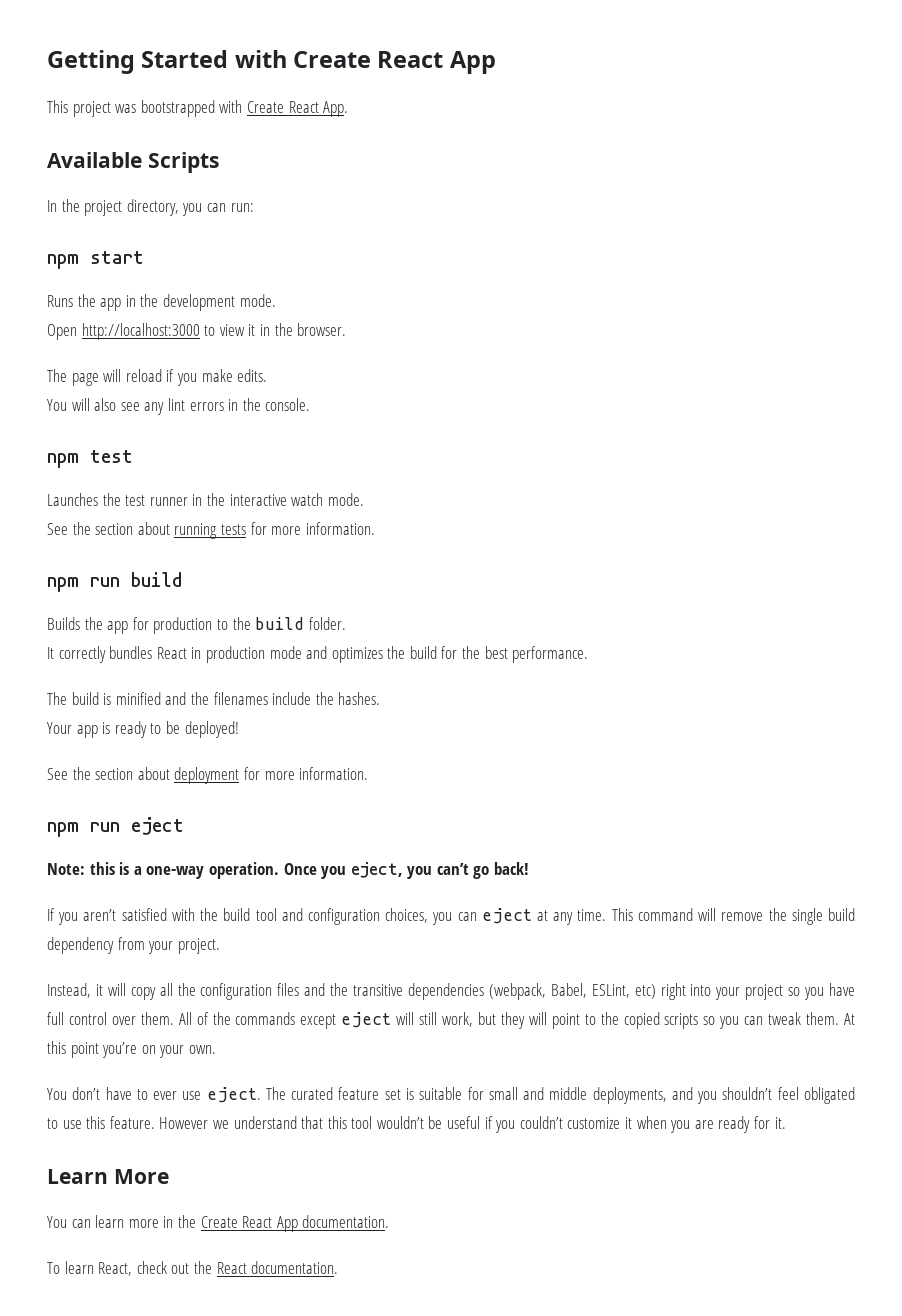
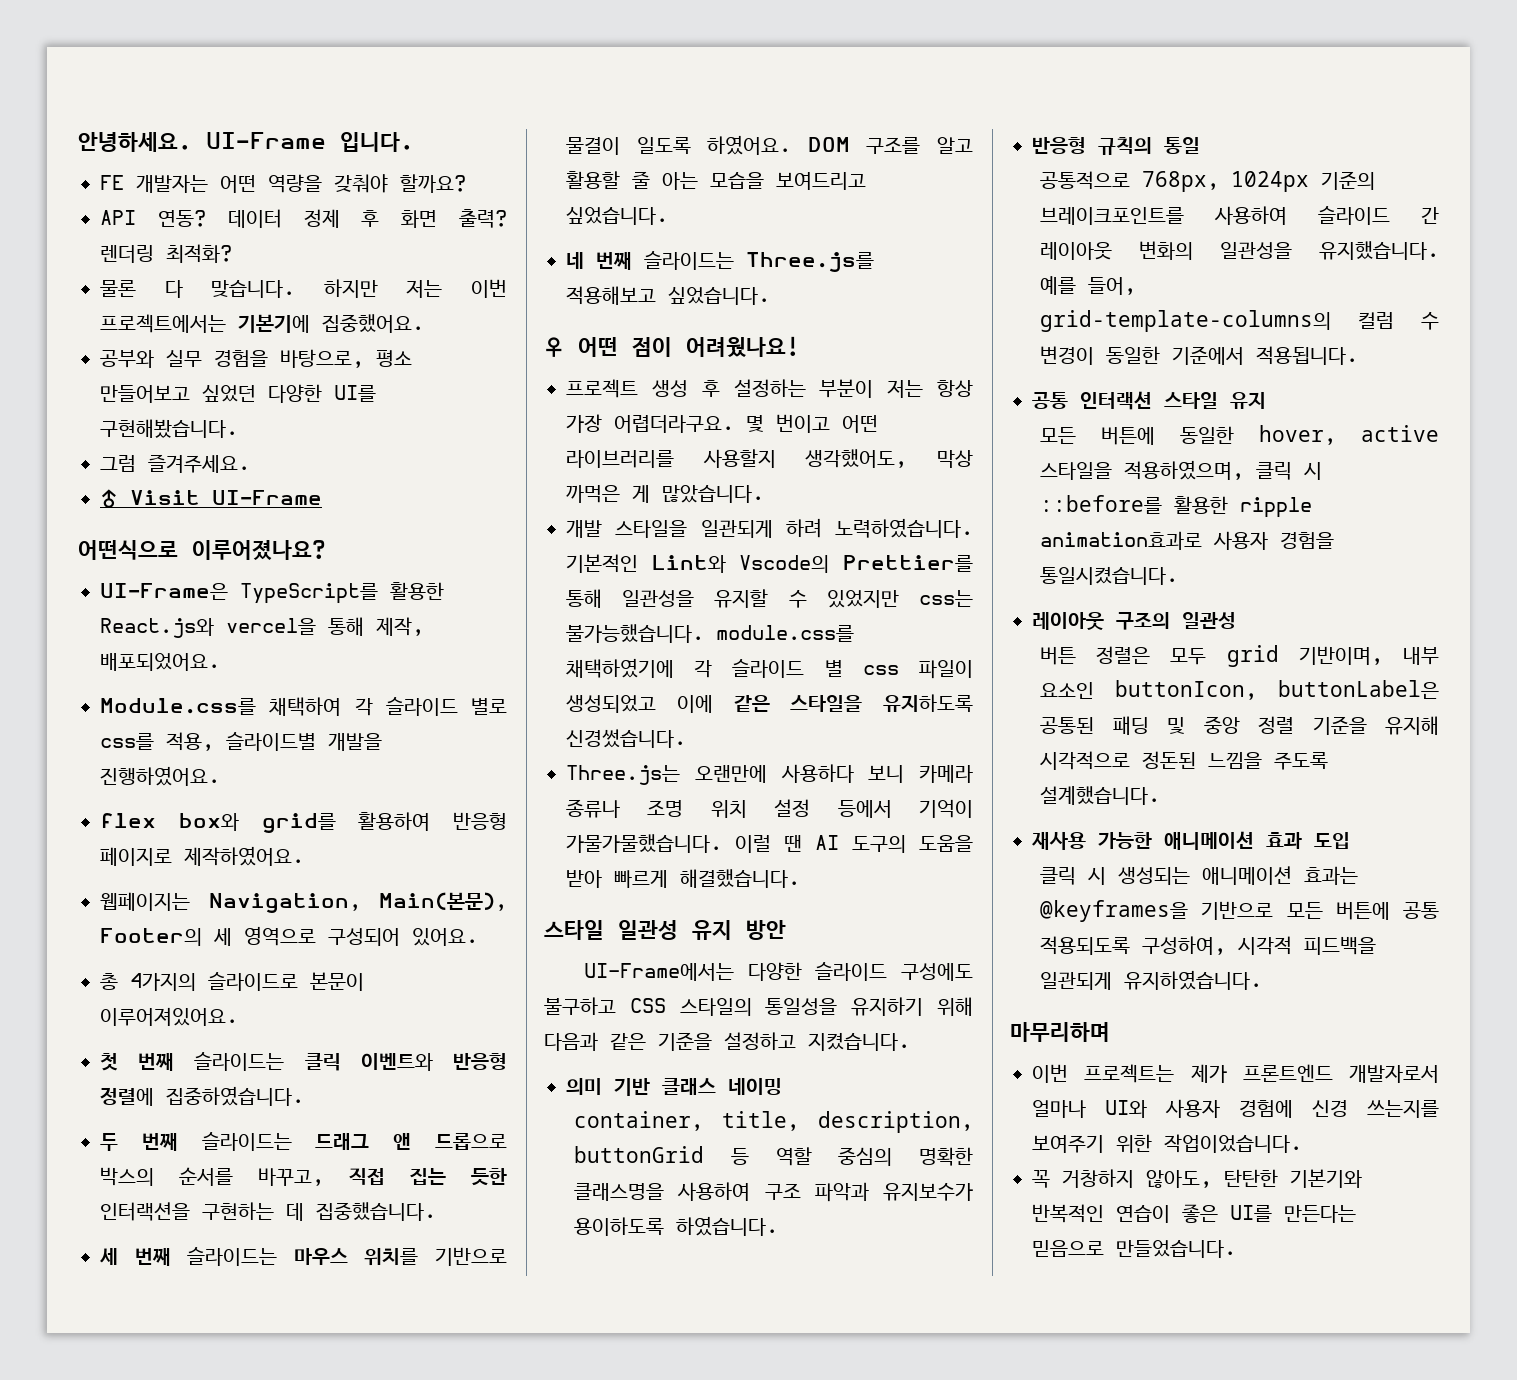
- Getting Started with Create React App
- This project was bootstrapped with Create React App.
- Available Scripts
- In the project directory, you can run:
- npm start
- Runs the app in the development mode.
- Open http://localhost:3000 to view it in the browser.
- The page will reload if you make edits.
- You will also see any lint errors in the console.
- npm test
- Launches the test runner in the interactive watch mode.
- See the section about running tests for more information.
- npm run build
- Builds the app for production to the build folder.
- It correctly bundles React in production mode and optimizes the build for the best performance.
- The build is minified and the filenames include the hashes.
- Your app is ready to be deployed!
- See the section about deployment for more information.
- npm run eject
- Note: this is a one-way operation. Once you eject, you can’t go back!
- If you aren’t satisfied with the build tool and configuration choices, you can eject at any time. This command will remove the single build dependency from your project.
- Instead, it will copy all the configuration files and the transitive dependencies (webpack, Babel, ESLint, etc) right into your project so you have full control over them. All of the commands except eject will still work, but they will point to the copied scripts so you can tweak them. At this point you’re on your own.
- You don’t have to ever use eject. The curated feature set is suitable for small and middle deployments, and you shouldn’t feel obligated to use this feature. However we understand that this tool wouldn’t be useful if you couldn’t customize it when you are ready for it.
- Learn More
- You can learn more in the Create React App documentation.
- To learn React, check out the React documentation.
+ 안녕하세요. UI-Frame 입니다.
+ FE 개발자는 어떤 역량을 갖춰야 할까요?
+ API 연동? 데이터 정제 후 화면 출력? 렌더링 최적화?
+ 물론 다 맞습니다. 하지만 저는 이번 프로젝트에서는 기본기에 집중했어요.
+ 공부와 실무 경험을 바탕으로, 평소 만들어보고 싶었던 다양한 UI를 구현해봤습니다.
+ 그럼 즐겨주세요.
+ ♂ Visit UI-Frame
+ 어떤식으로 이루어졌나요?
+ UI-Frame은 TypeScript를 활용한 React.js와 vercel을 통해 제작, 배포되었어요.
+ Module.css를 채택하여 각 슬라이드 별로 css를 적용, 슬라이드별 개발을 진행하였어요.
+ flex box와 grid를 활용하여 반응형 페이지로 제작하였어요.
+ 웹페이지는 Navigation, Main(본문), Footer의 세 영역으로 구성되어 있어요.
+ 총 4가지의 슬라이드로 본문이 이루어져있어요.
+ 첫 번째 슬라이드는 클릭 이벤트와 반응형 정렬에 집중하였습니다.
+ 두 번째 슬라이드는 드래그 앤 드롭으로 박스의 순서를 바꾸고, 직접 집는 듯한 인터랙션을 구현하는 데 집중했습니다.
+ 세 번째 슬라이드는 마우스 위치를 기반으로 물결이 일도록 하였어요. DOM 구조를 알고 활용할 줄 아는 모습을 보여드리고 싶었습니다.
+ 네 번째 슬라이드는 Three.js를 적용해보고 싶었습니다.
+ ♀ 어떤 점이 어려웠나요!
+ 프로젝트 생성 후 설정하는 부분이 저는 항상 가장 어렵더라구요. 몇 번이고 어떤 라이브러리를 사용할지 생각했어도, 막상 까먹은 게 많았습니다.
+ 개발 스타일을 일관되게 하려 노력하였습니다. 기본적인 Lint와 Vscode의 Prettier를 통해 일관성을 유지할 수 있었지만 css는 불가능했습니다. module.css를 채택하였기에 각 슬라이드 별 css 파일이 생성되었고 이에 같은 스타일을 유지하도록 신경썼습니다.
+ Three.js는 오랜만에 사용하다 보니 카메라 종류나 조명 위치 설정 등에서 기억이 가물가물했습니다. 이럴 땐 AI 도구의 도움을 받아 빠르게 해결했습니다.
+ 스타일 일관성 유지 방안
+ UI-Frame에서는 다양한 슬라이드 구성에도 불구하고 CSS 스타일의 통일성을 유지하기 위해 다음과 같은 기준을 설정하고 지켰습니다.
+ 의미 기반 클래스 네이밍
+ container, title, description, buttonGrid 등 역할 중심의 명확한 클래스명을 사용하여 구조 파악과 유지보수가 용이하도록 하였습니다.
+ 반응형 규칙의 통일
+ 공통적으로 768px, 1024px 기준의 브레이크포인트를 사용하여 슬라이드 간 레이아웃 변화의 일관성을 유지했습니다. 예를 들어, grid-template-columns의 컬럼 수 변경이 동일한 기준에서 적용됩니다.
+ 공통 인터랙션 스타일 유지
+ 모든 버튼에 동일한 hover, active 스타일을 적용하였으며, 클릭 시 ::before를 활용한 ripple animation효과로 사용자 경험을 통일시켰습니다.
+ 레이아웃 구조의 일관성
+ 버튼 정렬은 모두 grid 기반이며, 내부 요소인 buttonIcon, buttonLabel은 공통된 패딩 및 중앙 정렬 기준을 유지해 시각적으로 정돈된 느낌을 주도록 설계했습니다.
+ 재사용 가능한 애니메이션 효과 도입
+ 클릭 시 생성되는 애니메이션 효과는 @keyframes을 기반으로 모든 버튼에 공통 적용되도록 구성하여, 시각적 피드백을 일관되게 유지하였습니다.
+ 마무리하며
+ 이번 프로젝트는 제가 프론트엔드 개발자로서 얼마나 UI와 사용자 경험에 신경 쓰는지를 보여주기 위한 작업이었습니다.
+ 꼭 거창하지 않아도, 탄탄한 기본기와 반복적인 연습이 좋은 UI를 만든다는 믿음으로 만들었습니다.

